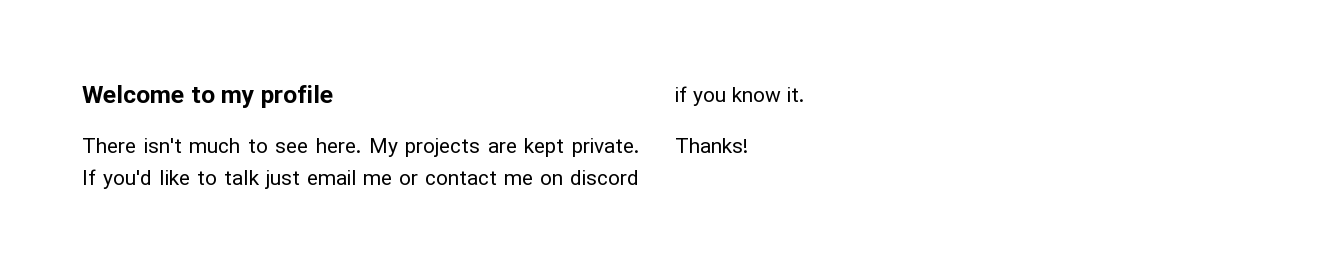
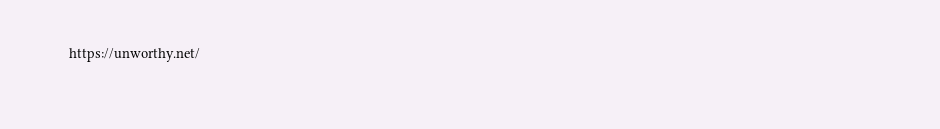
- Welcome to my profile
- There isn't much to see here. My projects are kept private. If you'd like to talk just email me or contact me on discord if you know it.
- Thanks!
+ https://unworthy.net/

